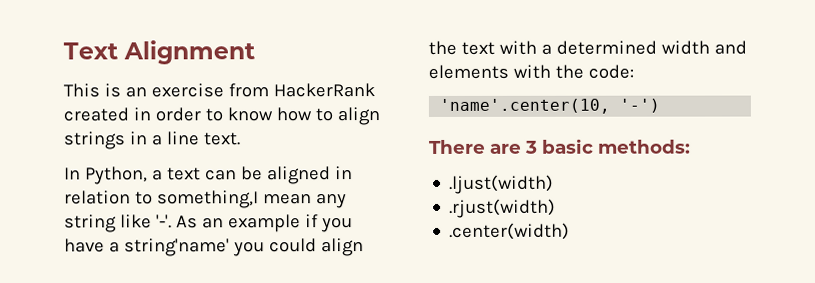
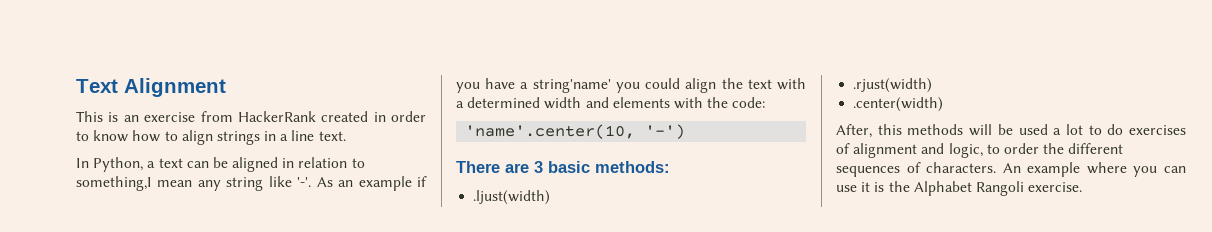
+ After, this methods will be used a lot to do exercises of alignment and logic, to order the different sequences of characters. An example where you can use it is the Alphabet Rangoli exercise.

